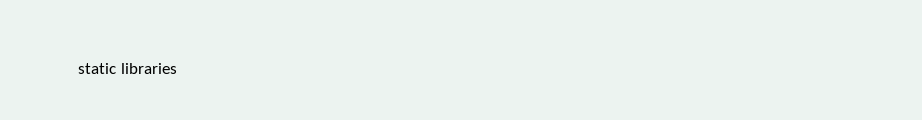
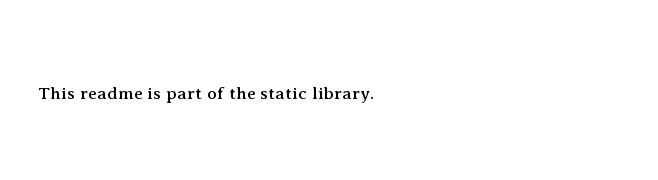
- static libraries
+ This readme is part of the static library.

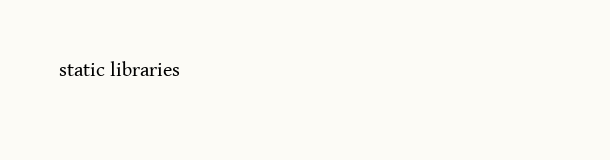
- This readme is part of the static library.
+ static libraries

